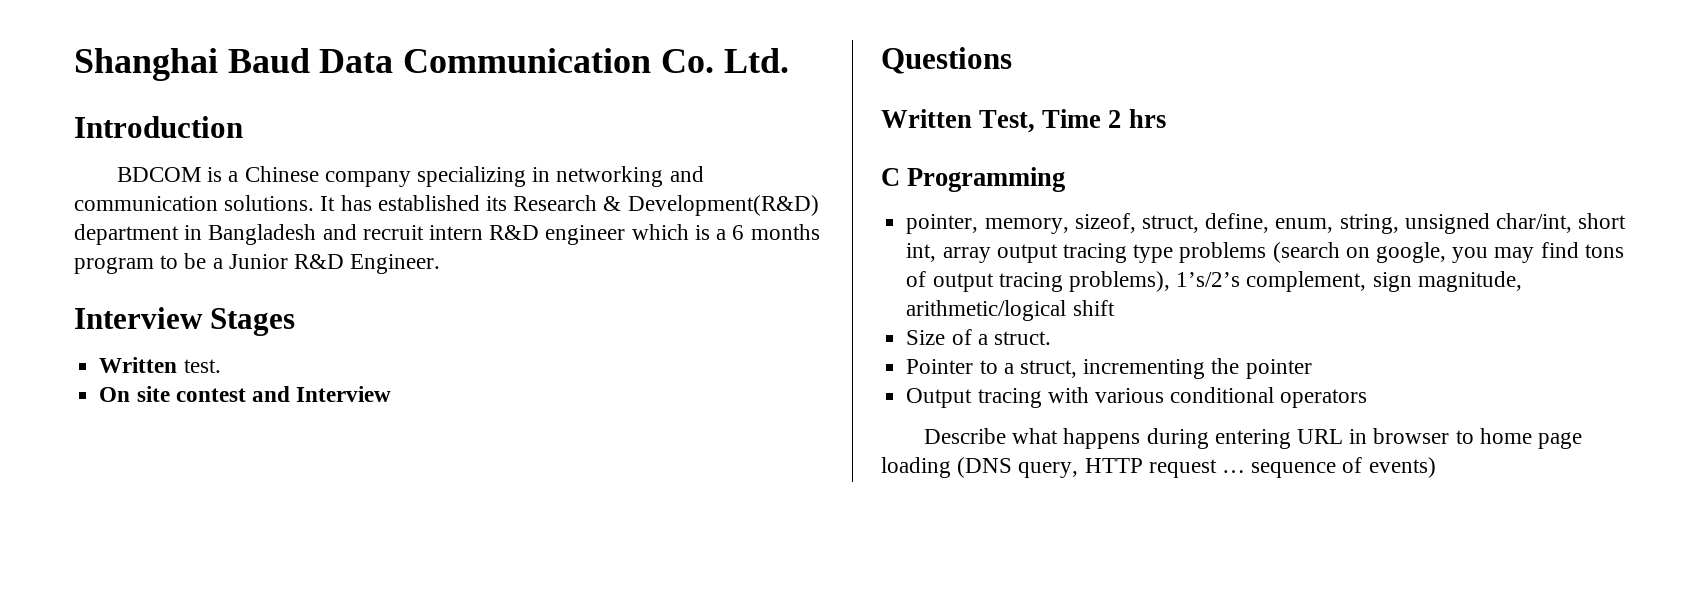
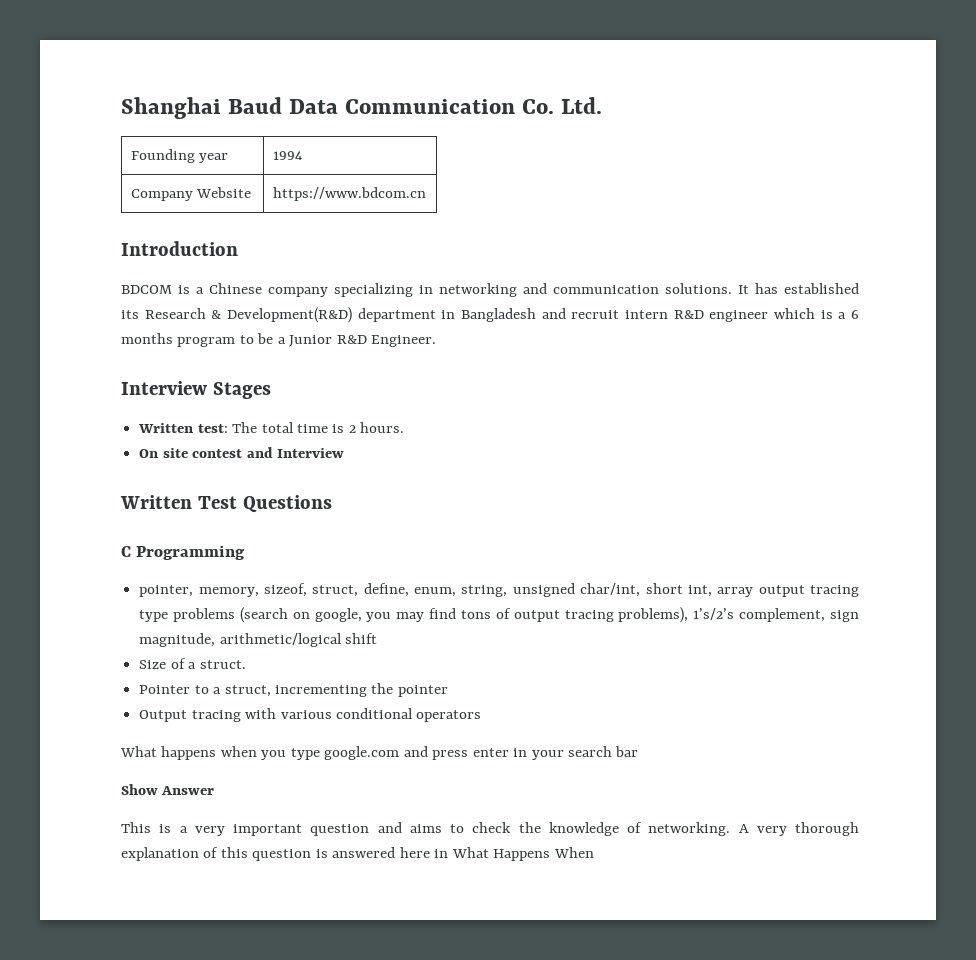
+ Founding year | 1994
+ Company Website | https://www.bdcom.cn
- Written test.
+ Written test: The total time is 2 hours.
- Questions
+ Written Test Questions
- Written Test, Time 2 hrs
- Describe what happens during entering URL in browser to home page loading (DNS query, HTTP request … sequence of events)
+ What happens when you type google.com and press enter in your search bar
+ Show Answer
+ This is a very important question and aims to check the knowledge of networking. A very thorough explanation of this question is answered here in What Happens When

